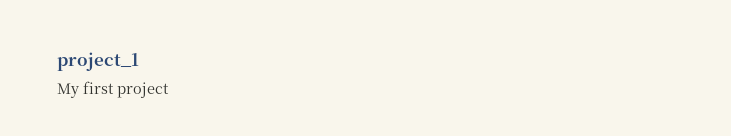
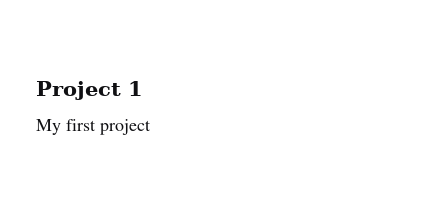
- project_1
+ Project 1

